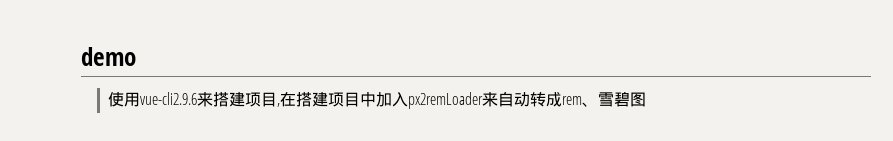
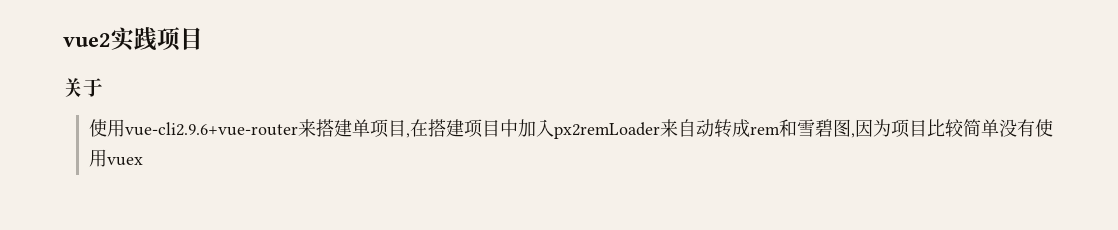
- demo
- 使用vue-cli2.9.6来搭建项目,在搭建项目中加入px2remLoader来自动转成rem、雪碧图
+ vue2实践项目
+ 关于
+ 使用vue-cli2.9.6+vue-router来搭建单项目,在搭建项目中加入px2remLoader来自动转成rem和雪碧图,因为项目比较简单没有使用vuex

